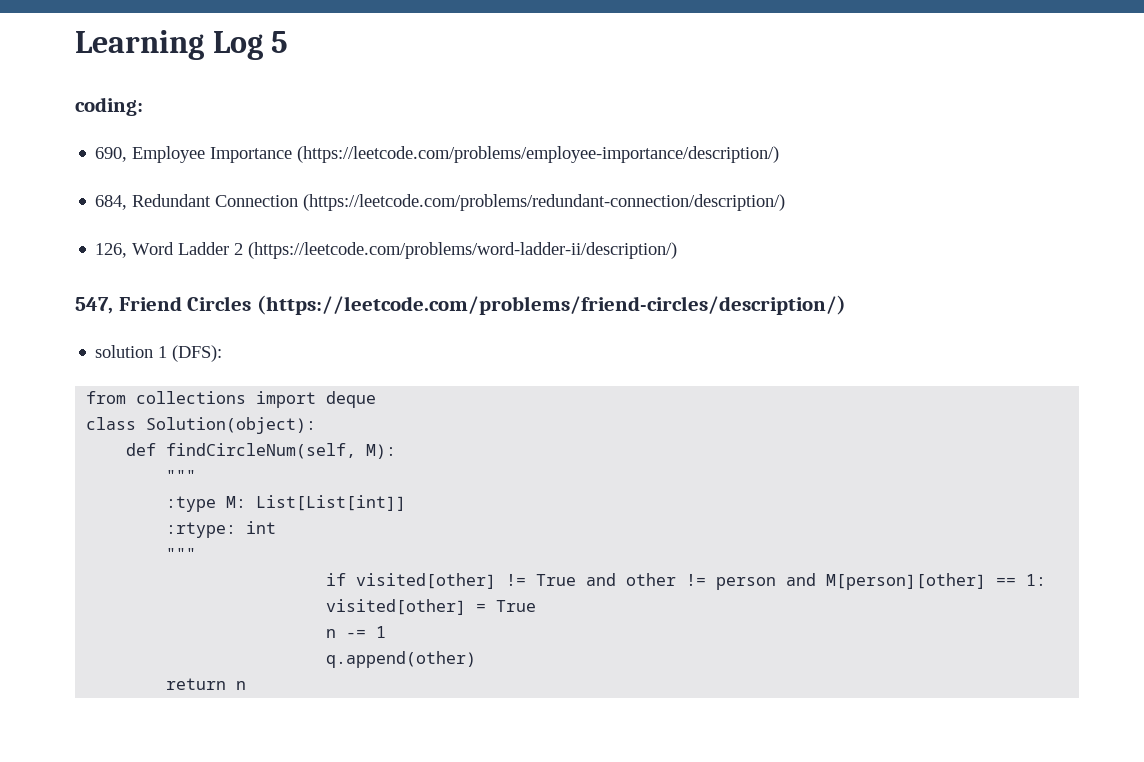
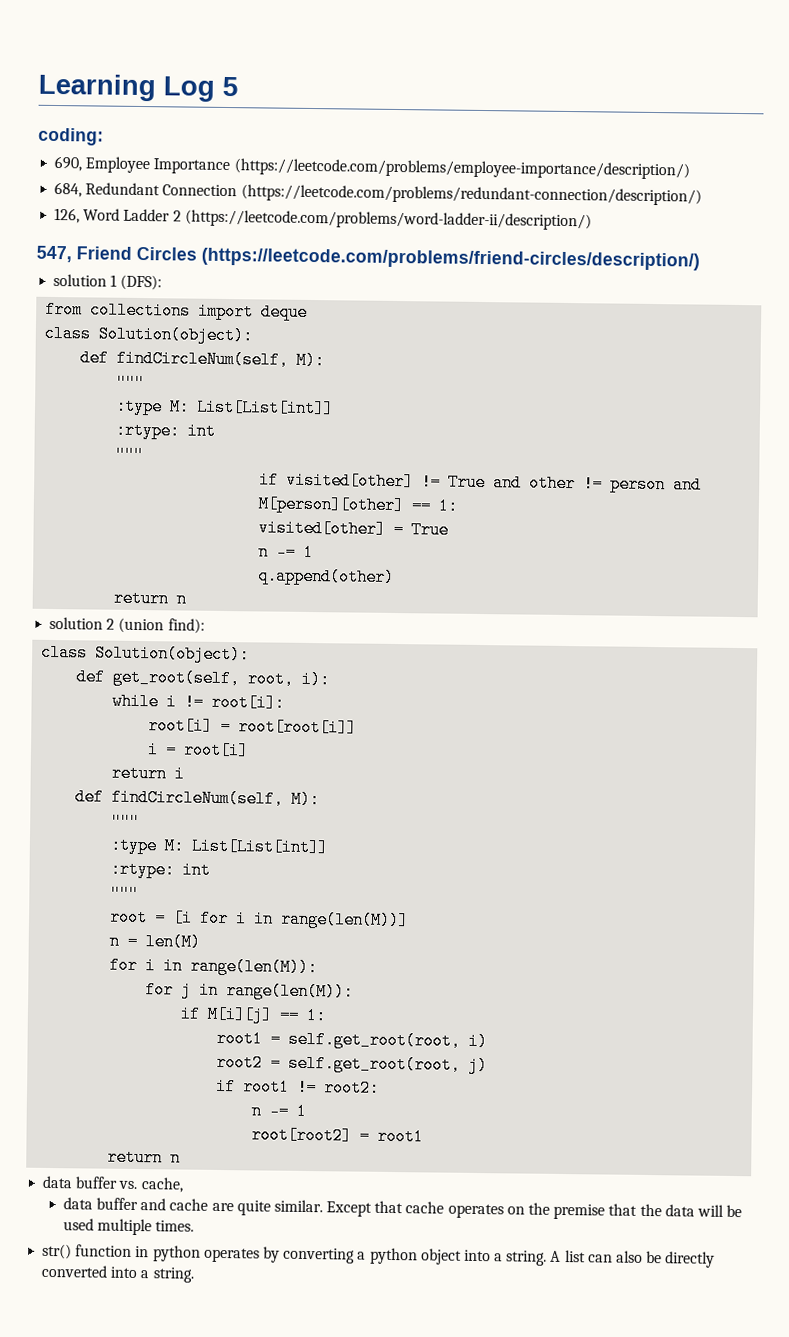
+ solution 2 (union find):
+ class Solution(object):
+ def get_root(self, root, i):
+ while i != root[i]:
+ root[i] = root[root[i]]
+ i = root[i]
+ return i
+ def findCircleNum(self, M):
+ """
+ :type M: List[List[int]]
+ :rtype: int
+ """
+ root = [i for i in range(len(M))]
+ n = len(M)
+ for i in range(len(M)):
+ for j in range(len(M)):
+ if M[i][j] == 1:
+ root1 = self.get_root(root, i)
+ root2 = self.get_root(root, j)
+ if root1 != root2:
+ n -= 1
+ root[root2] = root1
+ return n
+ data buffer vs. cache,
+ data buffer and cache are quite similar. Except that cache operates on the premise that the data will be used multiple times.
+ str() function in python operates by converting a python object into a string. A list can also be directly converted into a string.

